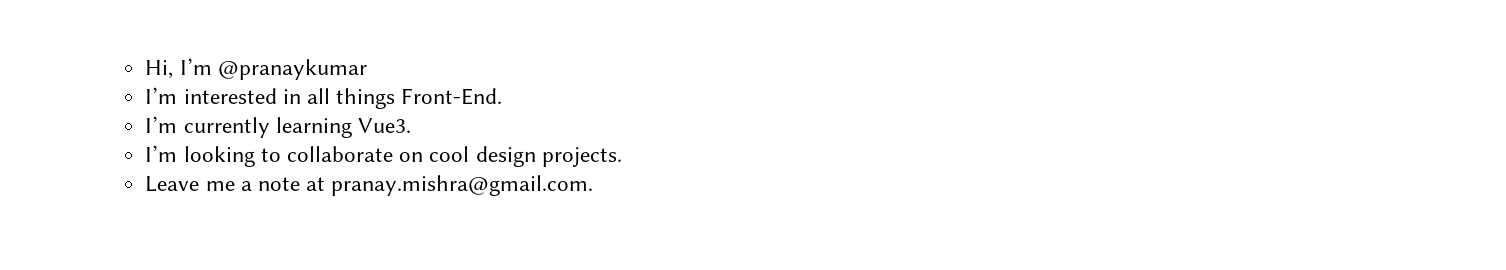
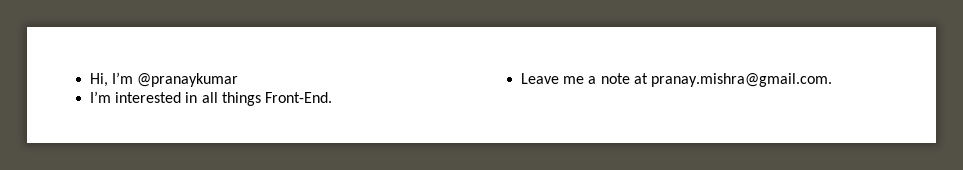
- I’m currently learning Vue3.
- I’m looking to collaborate on cool design projects.

